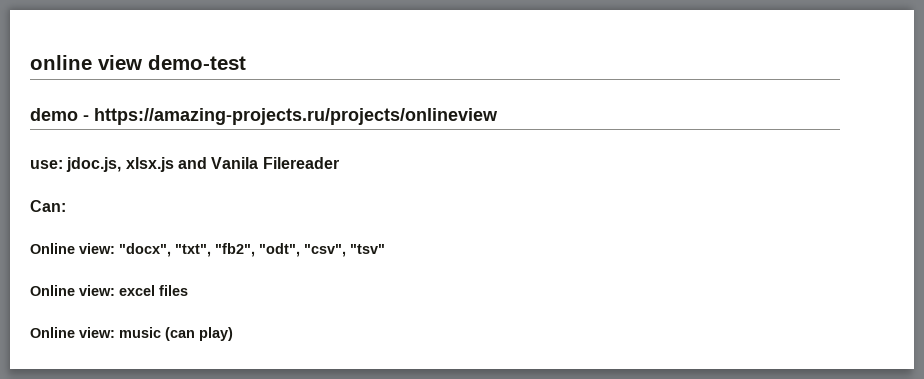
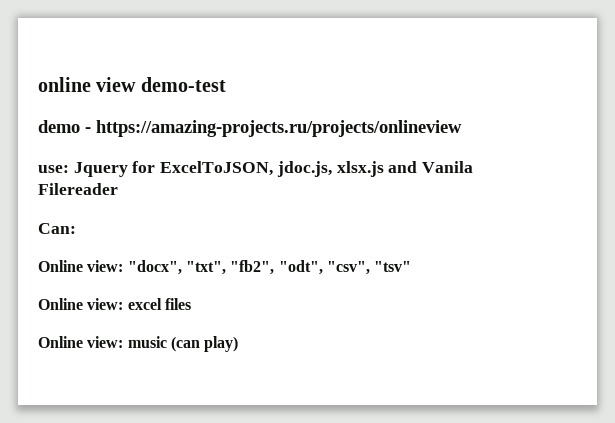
- use: jdoc.js, xlsx.js and Vanila Filereader
+ use: Jquery for ExcelToJSON, jdoc.js, xlsx.js and Vanila Filereader

